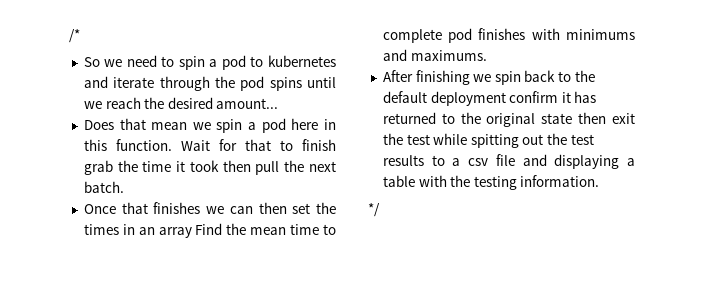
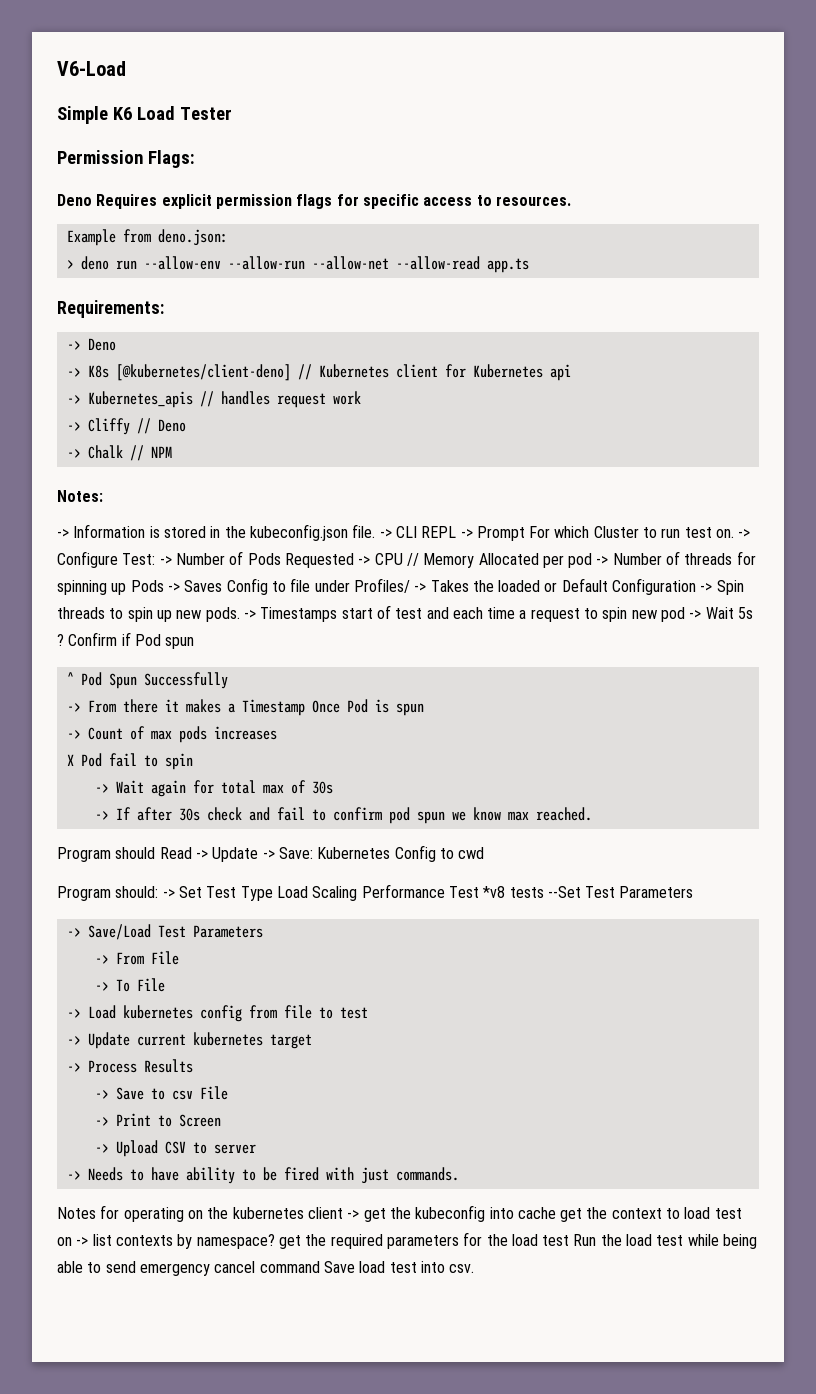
- /*
- So we need to spin a pod to kubernetes and iterate through the pod spins until we reach the desired amount...
- Does that mean we spin a pod here in this function. Wait for that to finish grab the time it took then pull the next batch.
- Once that finishes we can then set the times in an array Find the mean time to complete pod finishes with minimums and maximums.
- After finishing we spin back to the default deployment confirm it has returned to the original state then exit the test while spitting out the test results to a csv file and displaying a table with the testing information.
- */
+ V6-Load
+ Simple K6 Load Tester
+ Permission Flags:
+ Deno Requires explicit permission flags for specific access to resources.
+ Example from deno.json:
+ > deno run --allow-env --allow-run --allow-net --allow-read app.ts
+ Requirements:
+ -> Deno
+ -> K8s [@kubernetes/client-deno] // Kubernetes client for Kubernetes api
+ -> Kubernetes_apis // handles request work
+ -> Cliffy // Deno
+ -> Chalk // NPM
+ Notes:
+ -> Information is stored in the kubeconfig.json file. -> CLI REPL -> Prompt For which Cluster to run test on. -> Configure Test: -> Number of Pods Requested -> CPU // Memory Allocated per pod -> Number of threads for spinning up Pods -> Saves Config to file under Profiles/ -> Takes the loaded or Default Configuration -> Spin threads to spin up new pods. -> Timestamps start of test and each time a request to spin new pod -> Wait 5s ? Confirm if Pod spun
+ ^ Pod Spun Successfully
+ -> From there it makes a Timestamp Once Pod is spun
+ -> Count of max pods increases
+ X Pod fail to spin
+ -> Wait again for total max of 30s
+ -> If after 30s check and fail to confirm pod spun we know max reached.
+ Program should Read -> Update -> Save: Kubernetes Config to cwd
+ Program should: -> Set Test Type Load Scaling Performance Test *v8 tests --Set Test Parameters
+ -> Save/Load Test Parameters
+ -> From File
+ -> To File
+ -> Load kubernetes config from file to test
+ -> Update current kubernetes target
+ -> Process Results
+ -> Save to csv File
+ -> Print to Screen
+ -> Upload CSV to server
+ -> Needs to have ability to be fired with just commands.
+ Notes for operating on the kubernetes client -> get the kubeconfig into cache get the context to load test on -> list contexts by namespace? get the required parameters for the load test Run the load test while being able to send emergency cancel command Save load test into csv.

